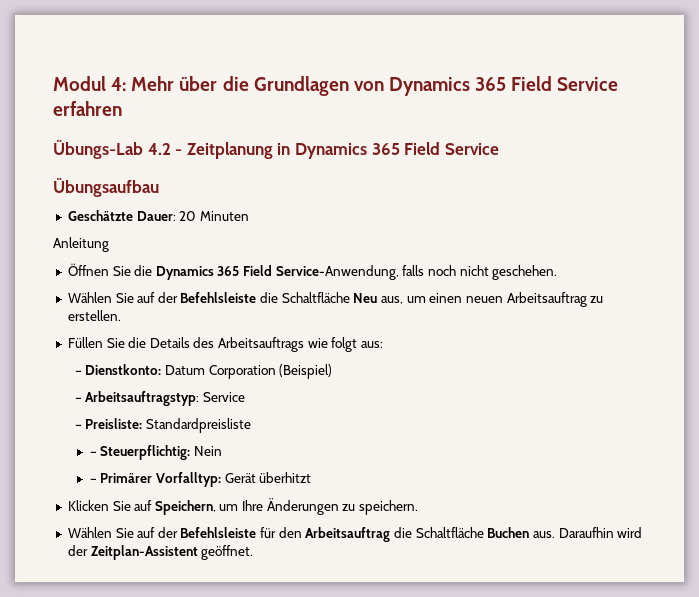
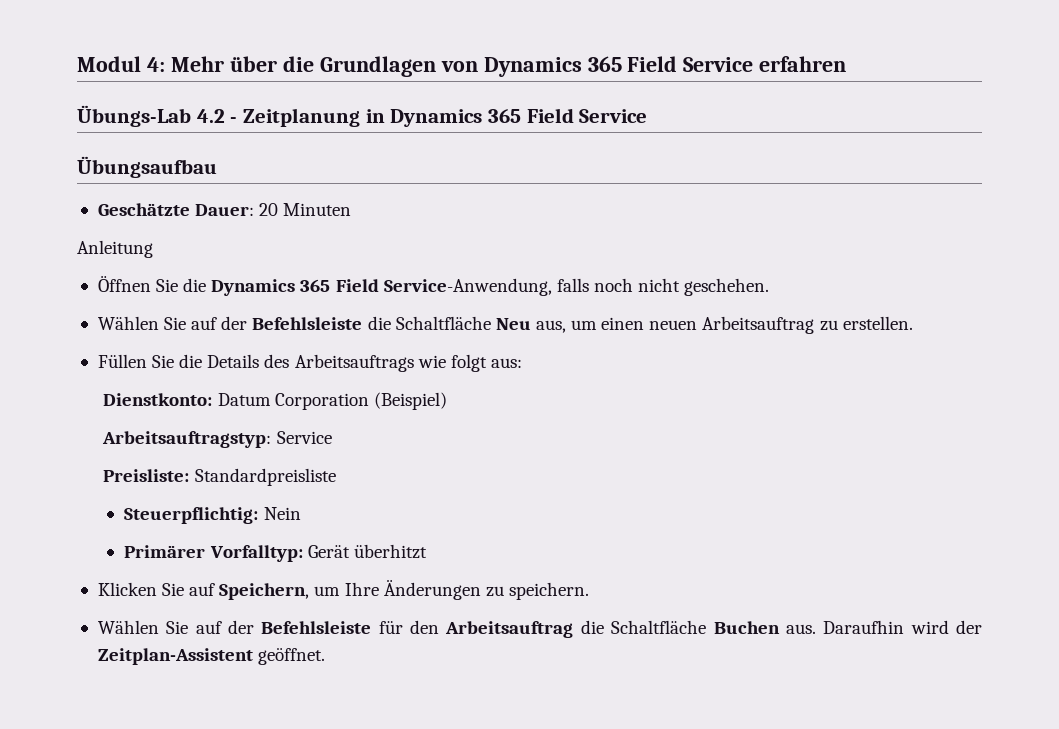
- – Dienstkonto: Datum Corporation (Beispiel)
+ Dienstkonto: Datum Corporation (Beispiel)
- – Arbeitsauftragstyp: Service
+ Arbeitsauftragstyp: Service
- – Preisliste: Standardpreisliste
+ Preisliste: Standardpreisliste
- – Steuerpflichtig: Nein
+ Steuerpflichtig: Nein
- – Primärer Vorfalltyp: Gerät überhitzt
+ Primärer Vorfalltyp: Gerät überhitzt

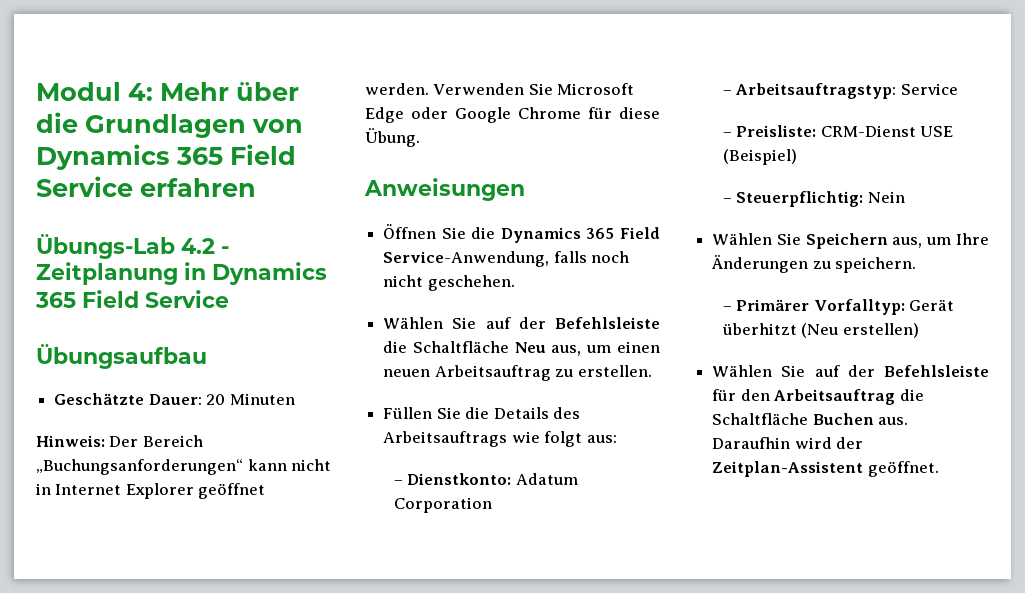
- Anleitung
+ Hinweis: Der Bereich „Buchungsanforderungen“ kann nicht in Internet Explorer geöffnet werden. Verwenden Sie Microsoft Edge oder Google Chrome für diese Übung.
+ Anweisungen
- Dienstkonto: Datum Corporation (Beispiel)
- Arbeitsauftragstyp: Service
+ – Dienstkonto: Adatum Corporation
+ – Arbeitsauftragstyp: Service
- Preisliste: Standardpreisliste
- Steuerpflichtig: Nein
- Primärer Vorfalltyp: Gerät überhitzt
- Klicken Sie auf Speichern, um Ihre Änderungen zu speichern.
+ – Preisliste: CRM-Dienst USE (Beispiel)
+ – Steuerpflichtig: Nein
+ Wählen Sie Speichern aus, um Ihre Änderungen zu speichern.
+ – Primärer Vorfalltyp: Gerät überhitzt (Neu erstellen)

